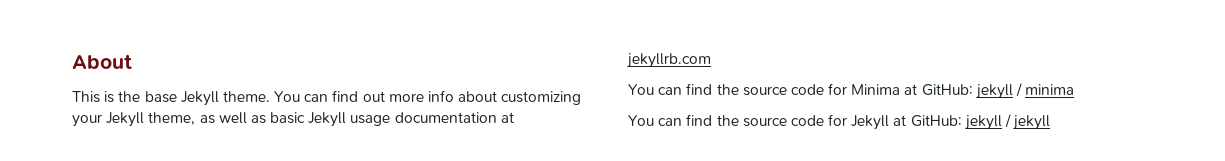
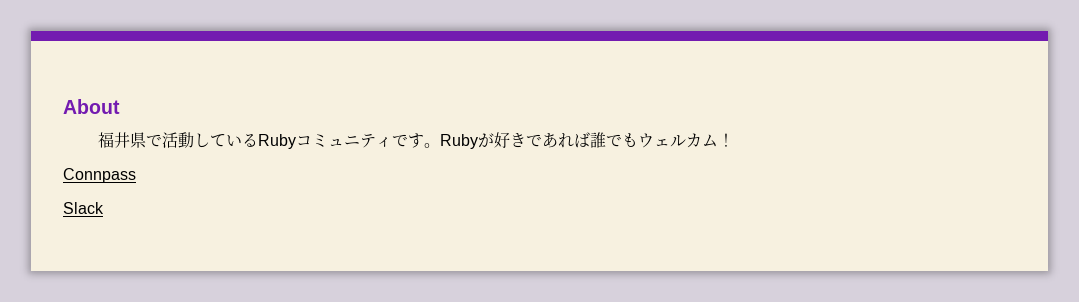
- This is the base Jekyll theme. You can find out more info about customizing your Jekyll theme, as well as basic Jekyll usage documentation at jekyllrb.com
- You can find the source code for Minima at GitHub: jekyll / minima
- You can find the source code for Jekyll at GitHub: jekyll / jekyll
+ 福井県で活動しているRubyコミュニティです。Rubyが好きであれば誰でもウェルカム！
+ Connpass
+ Slack

